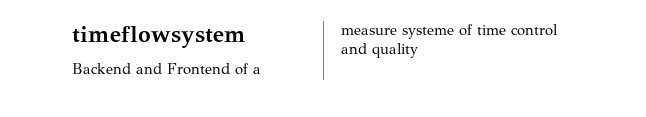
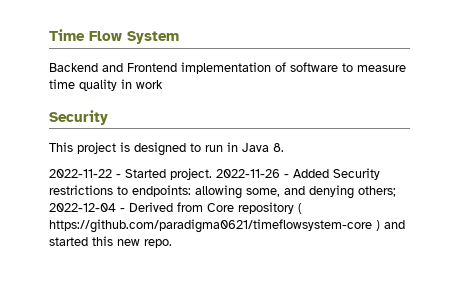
- timeflowsystem
+ Time Flow System
- Backend and Frontend of a measure systeme of time control and quality
+ Backend and Frontend implementation of software to measure time quality in work
+ Security
+ This project is designed to run in Java 8.
+ 2022-11-22 - Started project. 2022-11-26 - Added Security restrictions to endpoints: allowing some, and denying others; 2022-12-04 - Derived from Core repository ( https://github.com/paradigma0621/timeflowsystem-core ) and started this new repo.

